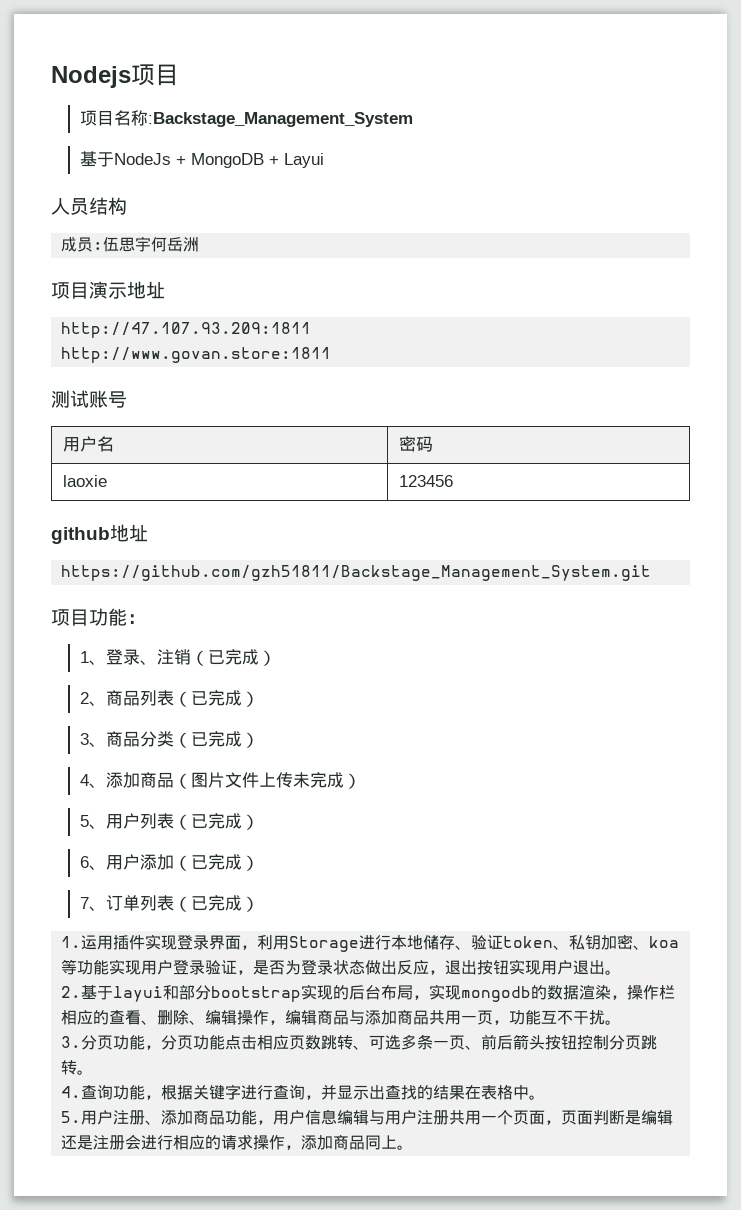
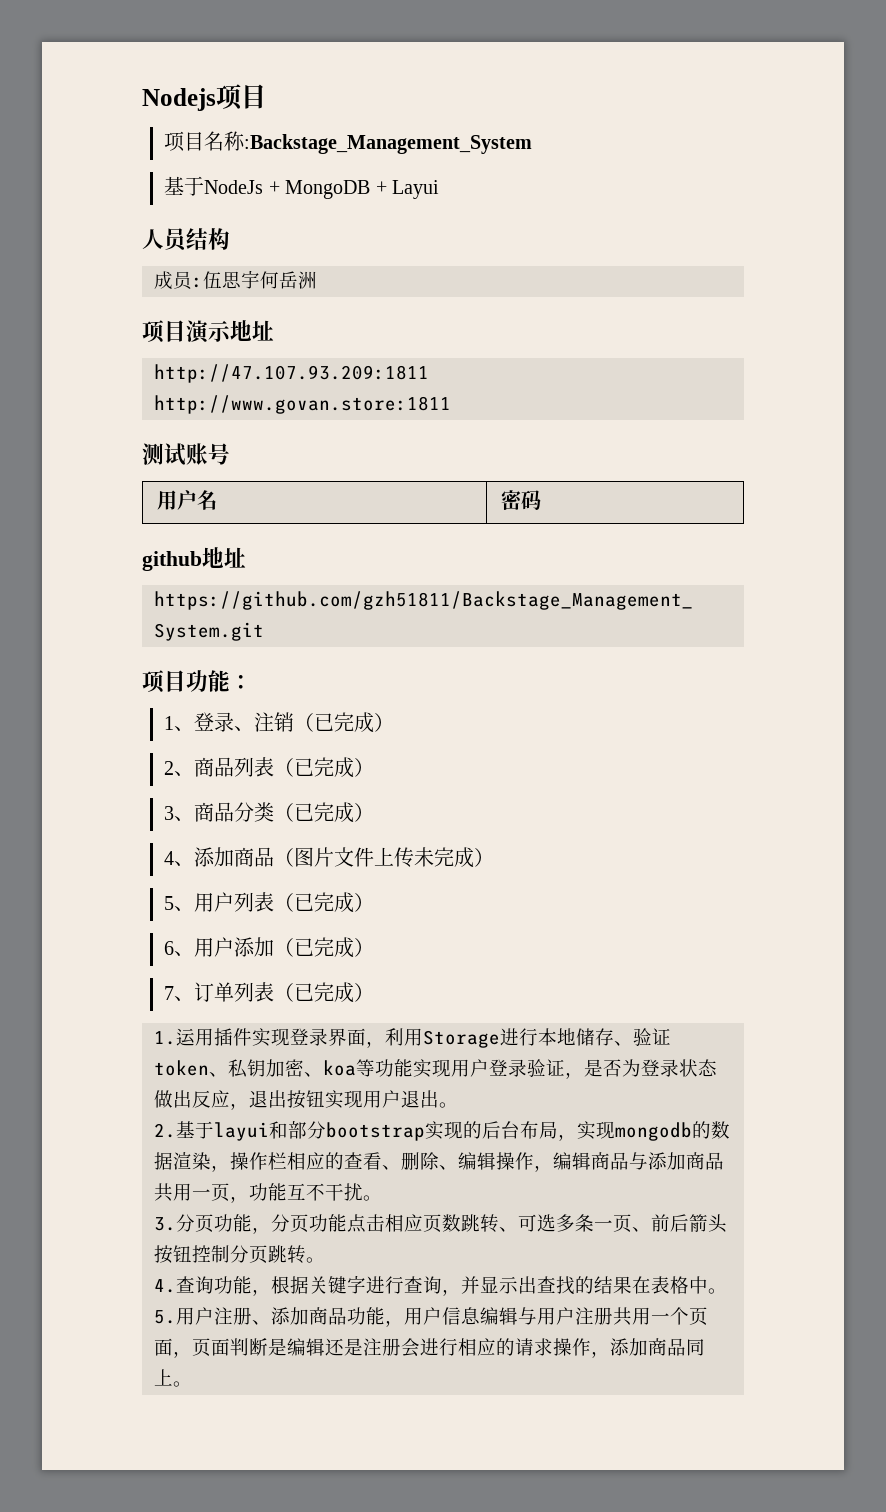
- laoxie | 123456

